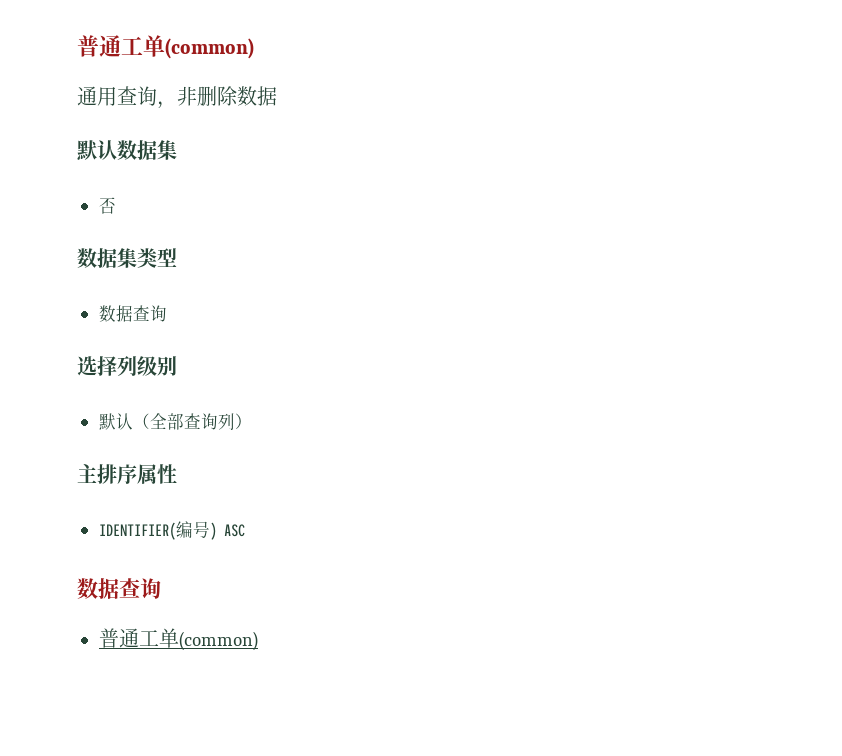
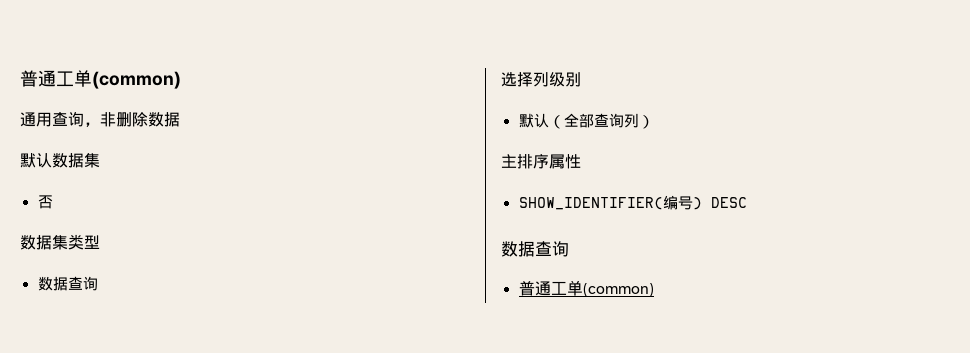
- IDENTIFIER(编号) ASC
+ SHOW_IDENTIFIER(编号) DESC

